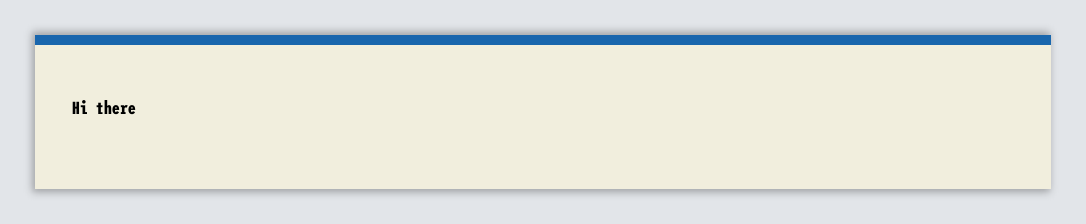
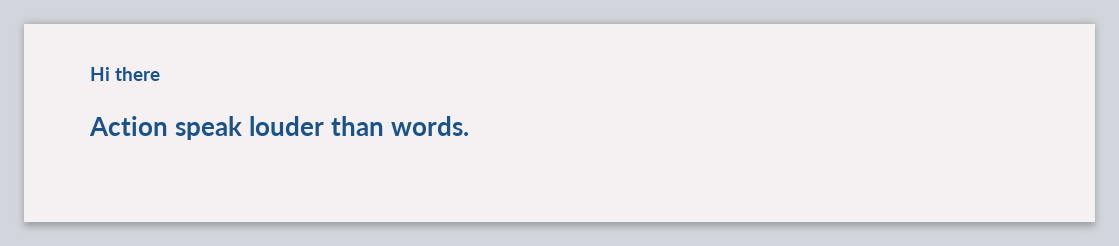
+ Action speak louder than words.

